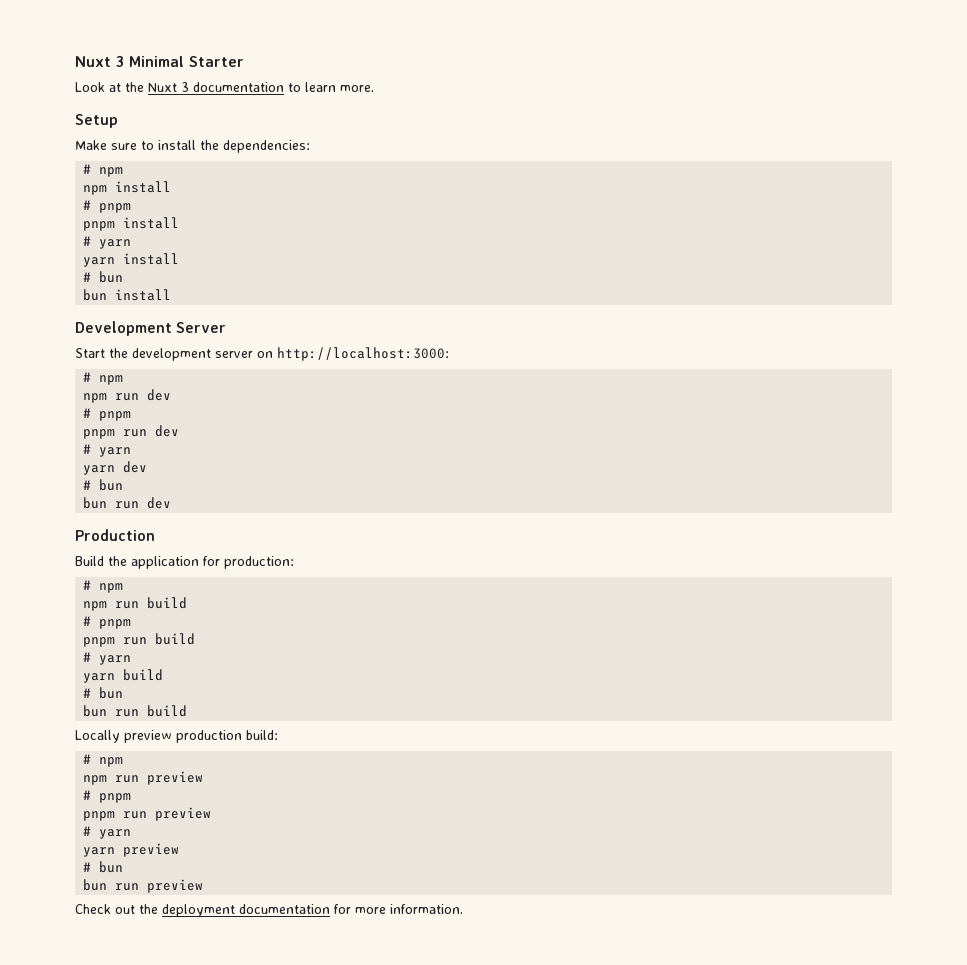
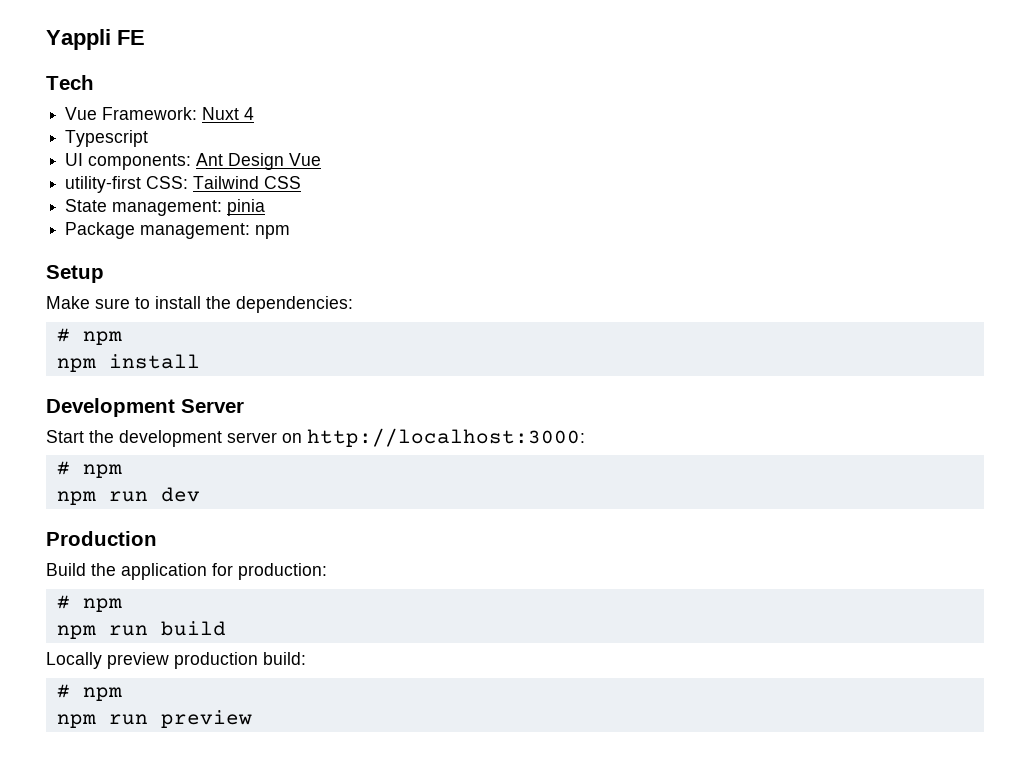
- Nuxt 3 Minimal Starter
- Look at the Nuxt 3 documentation to learn more.
+ Yappli FE
+ Tech
+ Vue Framework: Nuxt 4
+ Typescript
+ UI components: Ant Design Vue
+ utility-first CSS: Tailwind CSS
+ State management: pinia
+ Package management: npm
  npm install
- # pnpm
- pnpm install
- # yarn
- yarn install
- # bun
- bun install
  npm run dev
- # pnpm
- pnpm run dev
- # yarn
- yarn dev
- # bun
- bun run dev
  npm run build
- # pnpm
- pnpm run build
- # yarn
- yarn build
- # bun
- bun run build
  npm run preview
- # pnpm
- pnpm run preview
- # yarn
- yarn preview
- # bun
- bun run preview
- Check out the deployment documentation for more information.

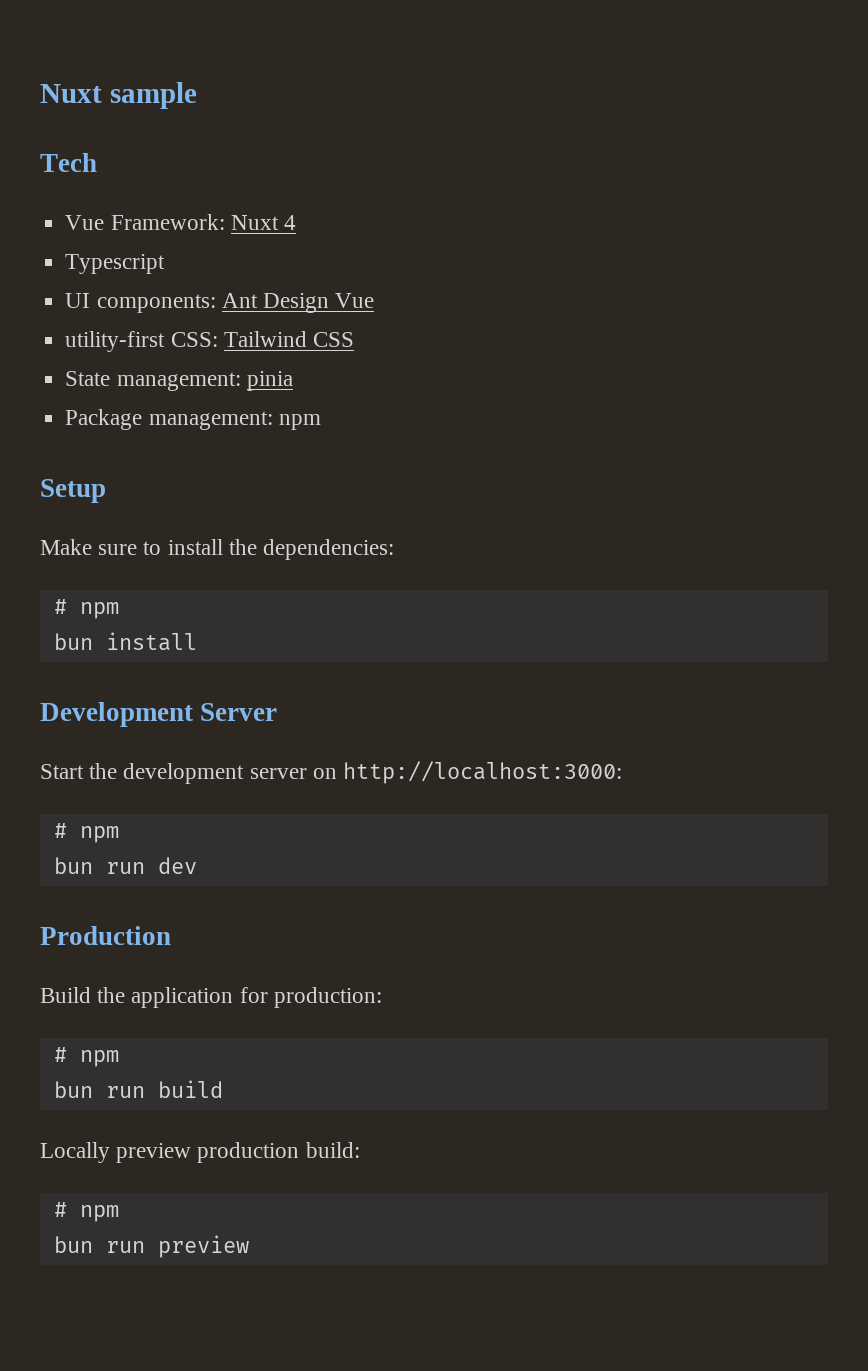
- Yappli FE
+ Nuxt sample
- npm install
+ bun install
- npm run dev
+ bun run dev
- npm run build
+ bun run build
- npm run preview
+ bun run preview

